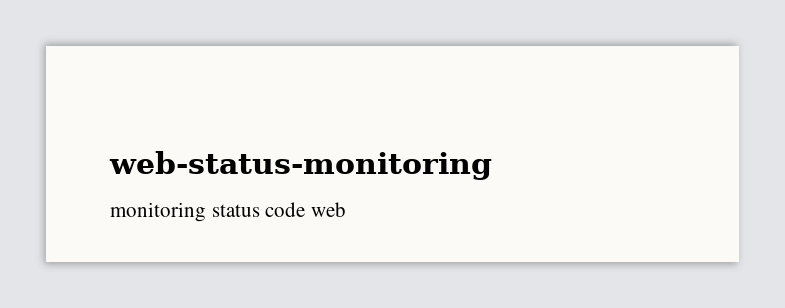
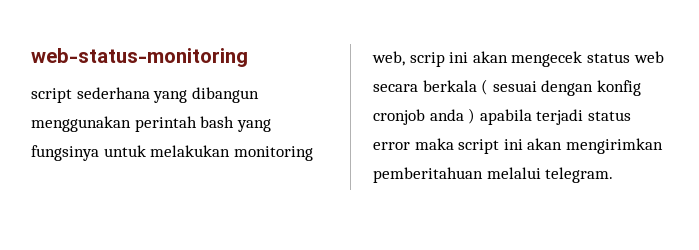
- monitoring status code web
+ script sederhana yang dibangun menggunakan perintah bash yang fungsinya untuk melakukan monitoring web, scrip ini akan mengecek status web secara berkala ( sesuai dengan konfig cronjob anda ) apabila terjadi status error maka script ini akan mengirimkan pemberitahuan melalui telegram.

